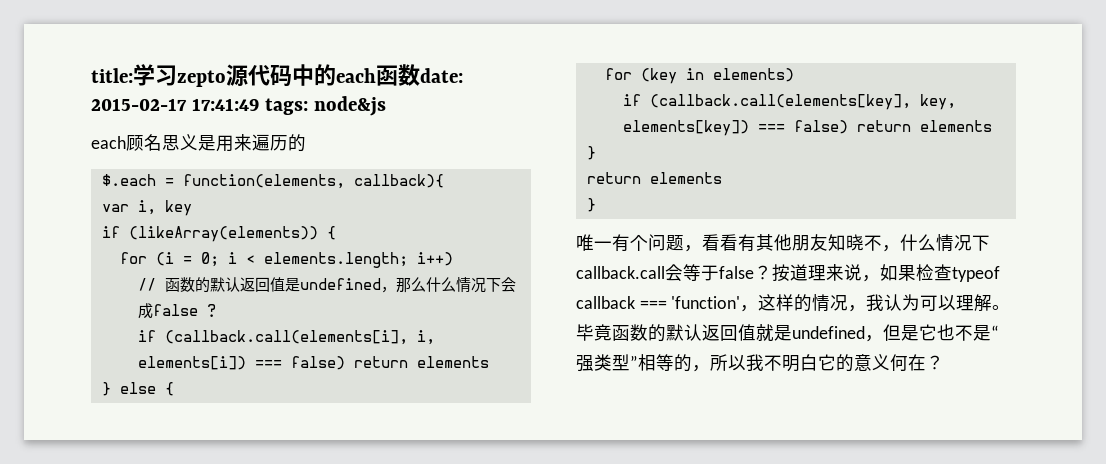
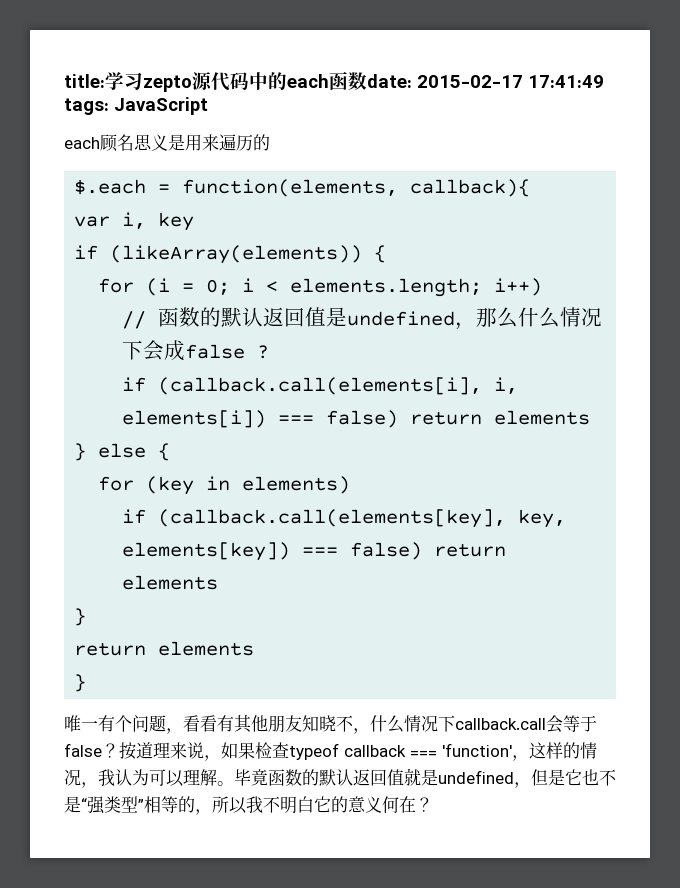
- title:学习zepto源代码中的each函数date: 2015-02-17 17:41:49 tags: node&js
+ title:学习zepto源代码中的each函数date: 2015-02-17 17:41:49 tags: JavaScript

